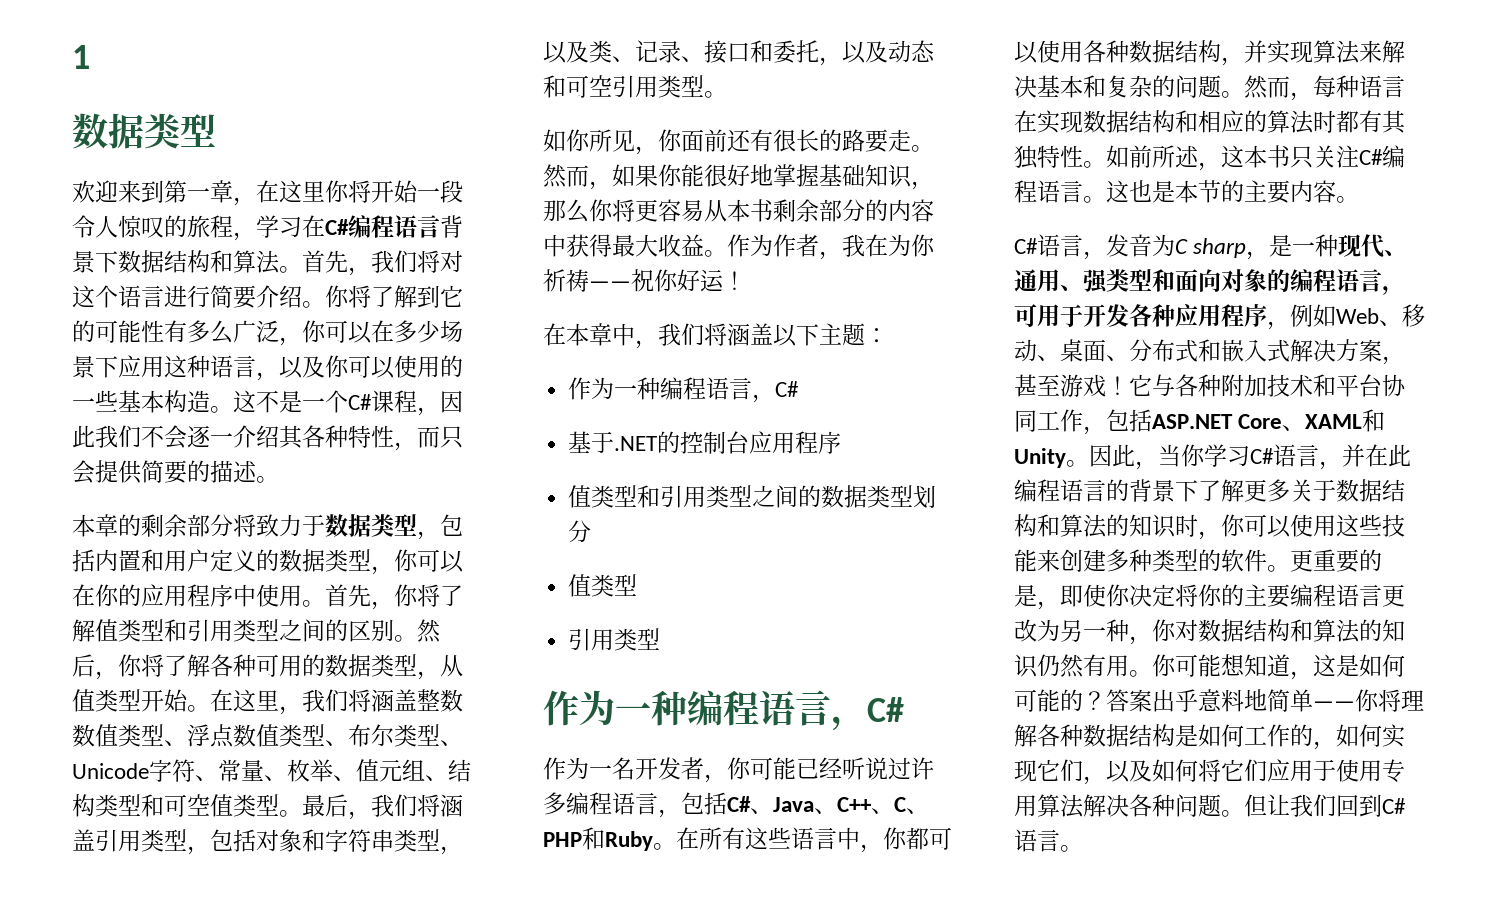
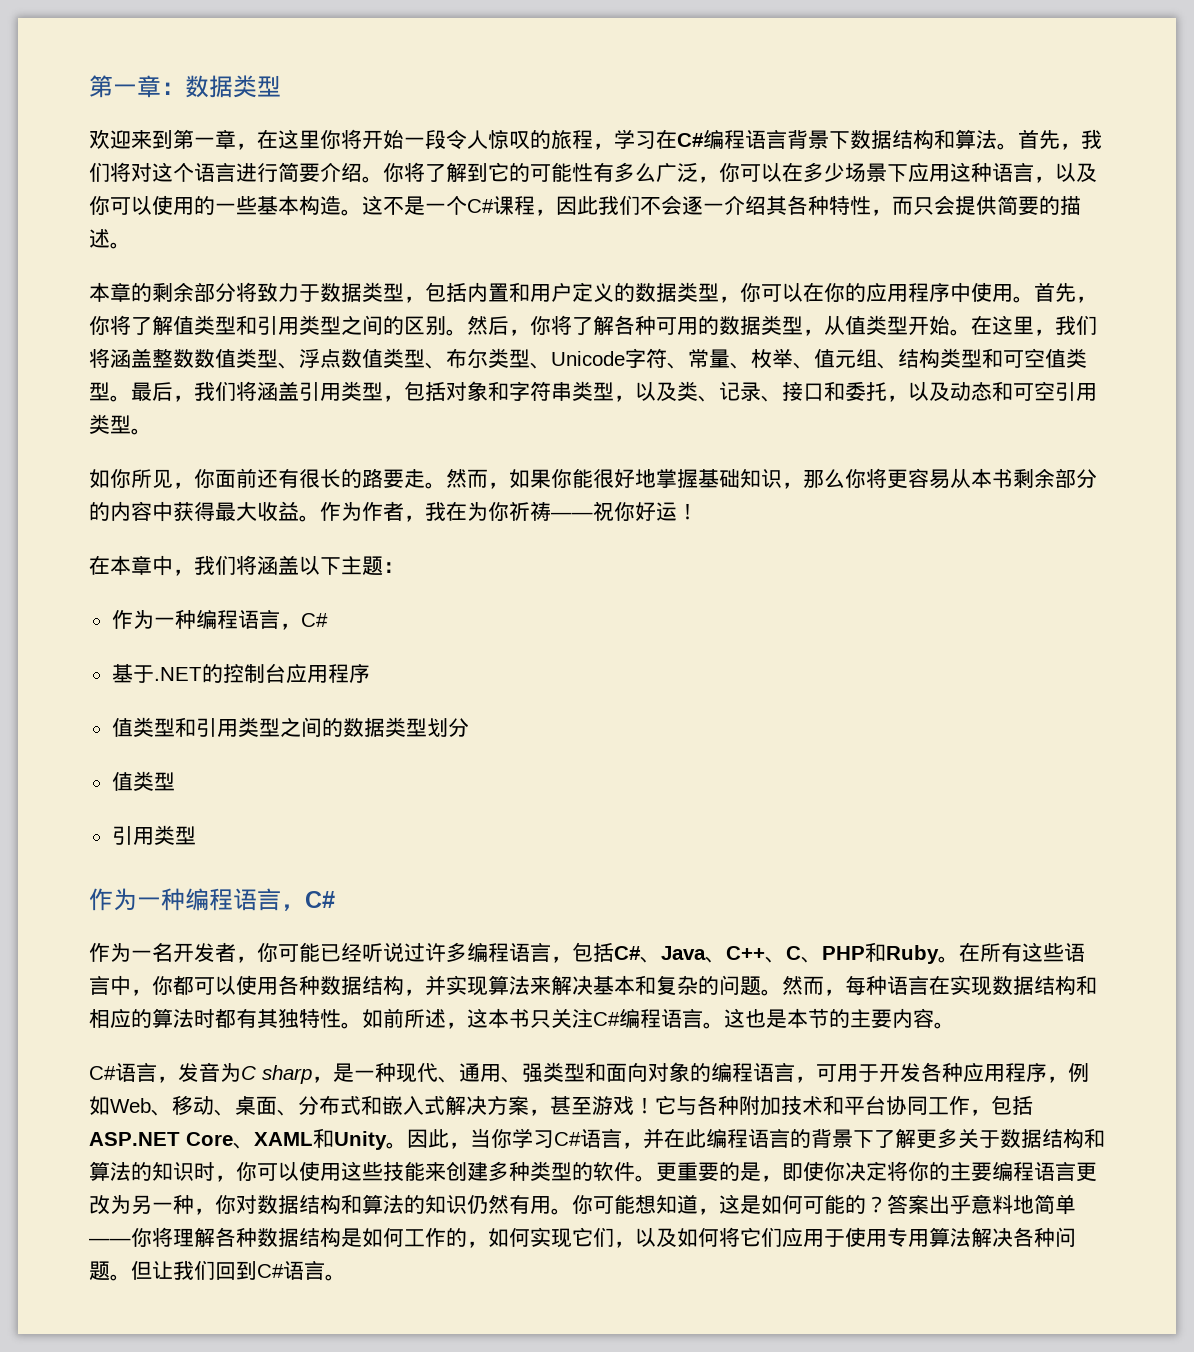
- 1
- 数据类型
+ 第一章：数据类型

